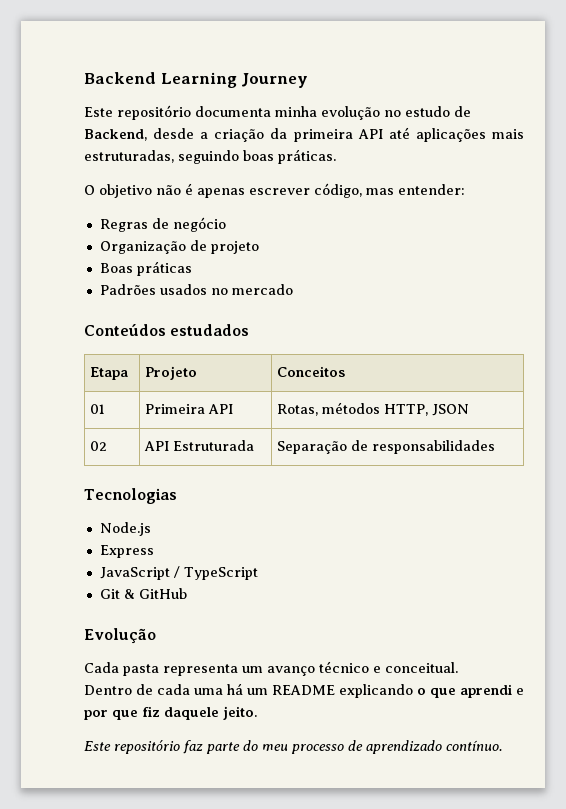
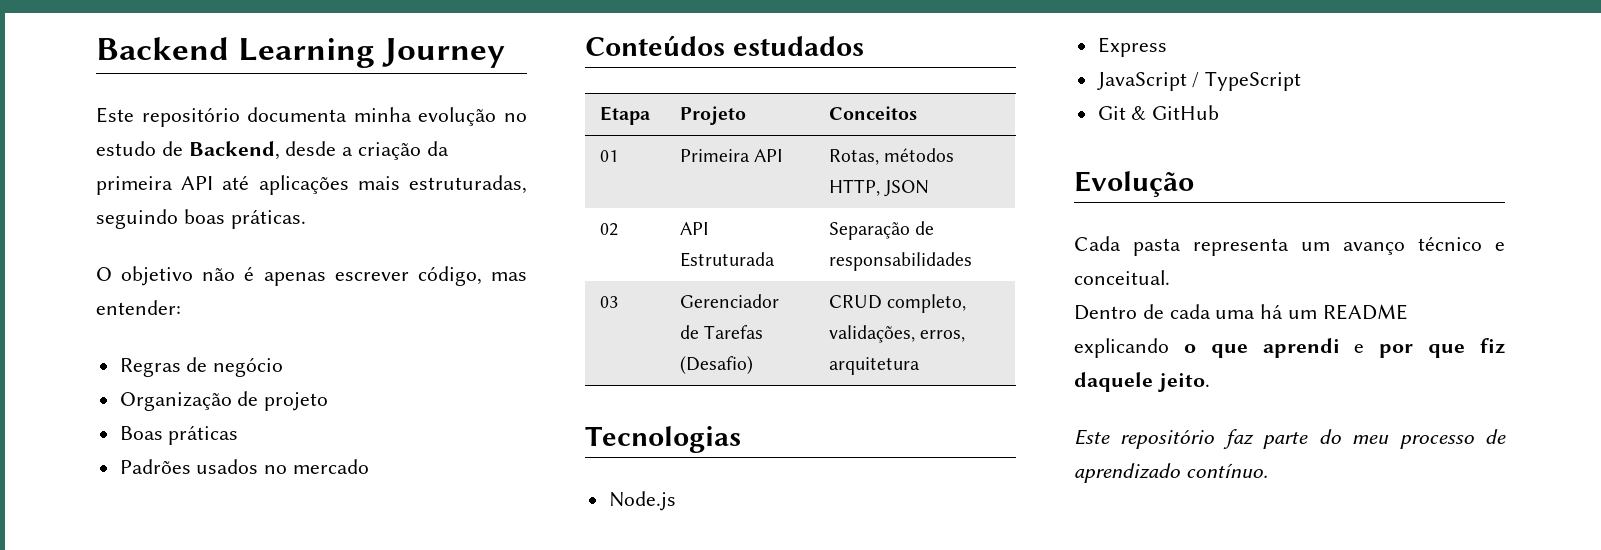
+ 03 | Gerenciador de Tarefas (Desafio) | CRUD completo, validações, erros, arquitetura

